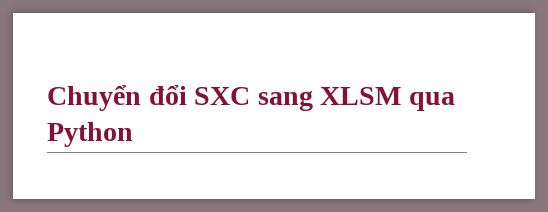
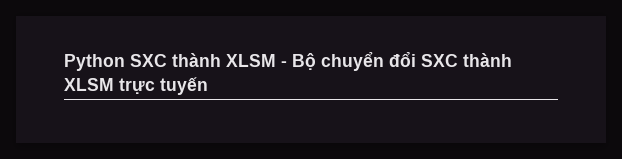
- Chuyển đổi SXC sang XLSM qua Python
+ Python SXC thành XLSM - Bộ chuyển đổi SXC thành XLSM trực tuyến

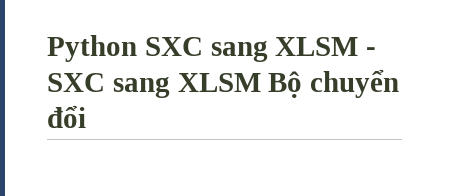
- Python SXC thành XLSM - Bộ chuyển đổi SXC thành XLSM trực tuyến
+ Python SXC sang XLSM - SXC sang XLSM Bộ chuyển đổi

